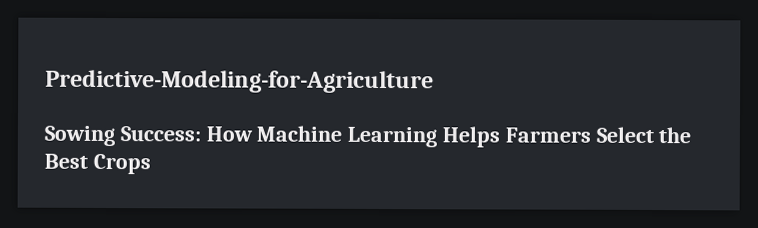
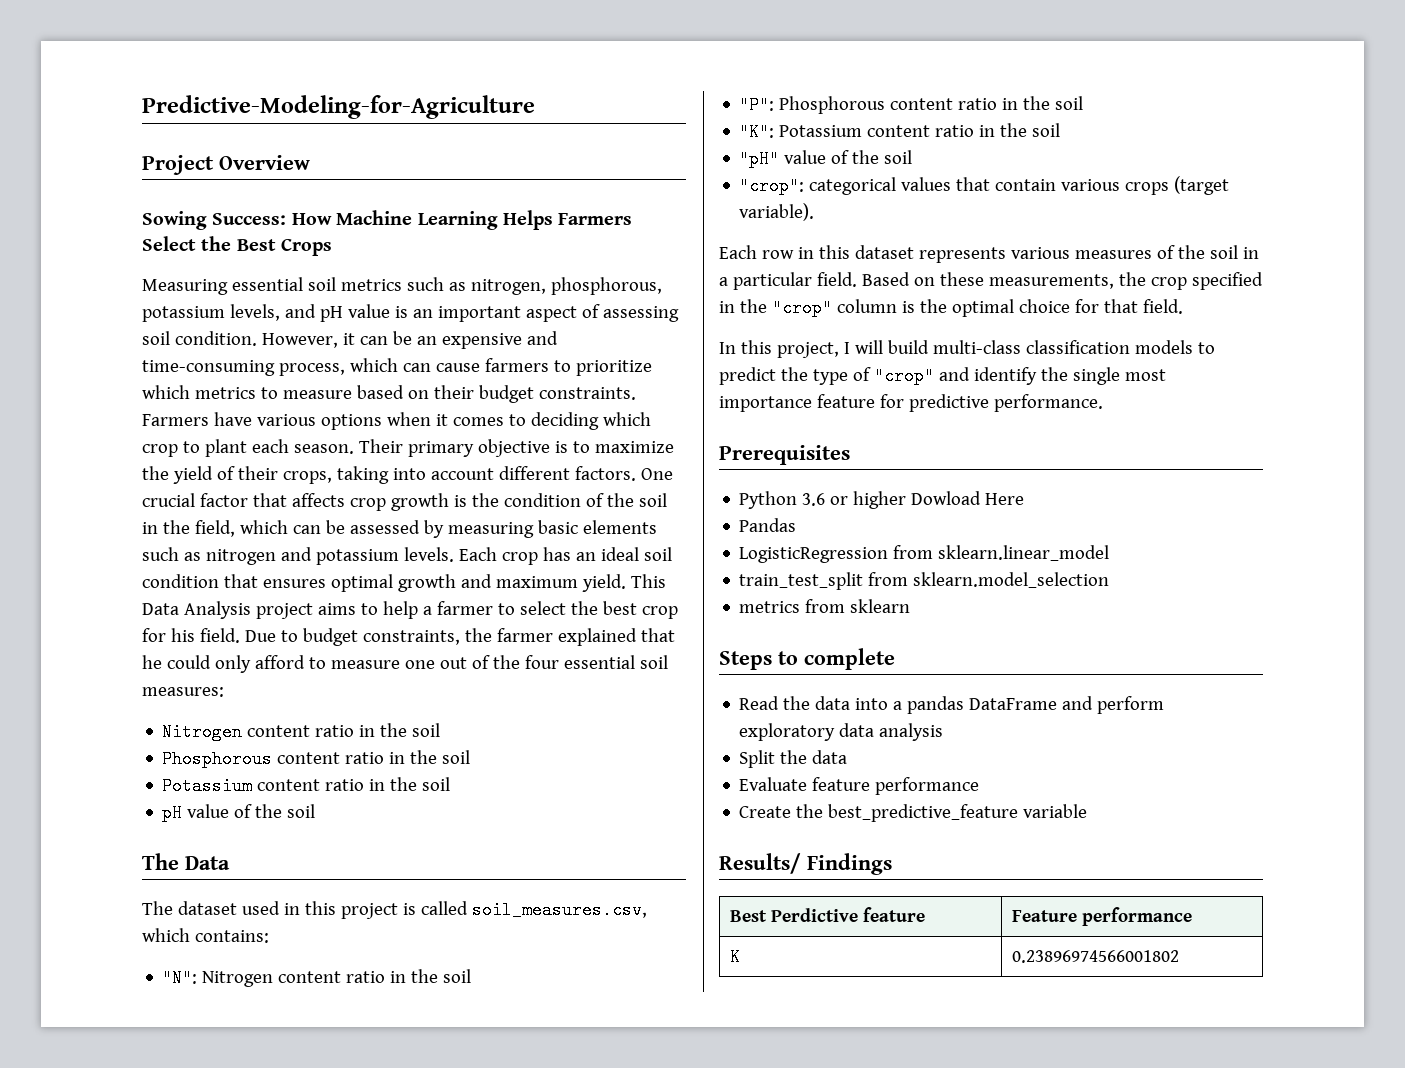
+ Project Overview
+ Measuring essential soil metrics such as nitrogen, phosphorous, potassium levels, and pH value is an important aspect of assessing soil condition. However, it can be an expensive and time-consuming process, which can cause farmers to prioritize which metrics to measure based on their budget constraints. Farmers have various options when it comes to deciding which crop to plant each season. Their primary objective is to maximize the yield of their crops, taking into account different factors. One crucial factor that affects crop growth is the condition of the soil in the field, which can be assessed by measuring basic elements such as nitrogen and potassium levels. Each crop has an ideal soil condition that ensures optimal growth and maximum yield. This Data Analysis project aims to help a farmer to select the best crop for his field. Due to budget constraints, the farmer explained that he could only afford to measure one out of the four essential soil measures:
+ Nitrogen content ratio in the soil
+ Phosphorous content ratio in the soil
+ Potassium content ratio in the soil
+ pH value of the soil
+ The Data
+ The dataset used in this project is called soil_measures.csv, which contains:
+ "N": Nitrogen content ratio in the soil
+ "P": Phosphorous content ratio in the soil
+ "K": Potassium content ratio in the soil
+ "pH" value of the soil
+ "crop": categorical values that contain various crops (target variable).
+ Each row in this dataset represents various measures of the soil in a particular field. Based on these measurements, the crop specified in the "crop" column is the optimal choice for that field.
+ In this project, I will build multi-class classification models to predict the type of "crop" and identify the single most importance feature for predictive performance.
+ Prerequisites
+ Python 3.6 or higher Dowload Here
+ Pandas
+ LogisticRegression from sklearn.linear_model
+ train_test_split from sklearn.model_selection
+ metrics from sklearn
+ Steps to complete
+ Read the data into a pandas DataFrame and perform exploratory data analysis
+ Split the data
+ Evaluate feature performance
+ Create the best_predictive_feature variable
+ Results/ Findings
+ Best Perdictive feature | Feature performance
+ K | 0.23896974566001802

